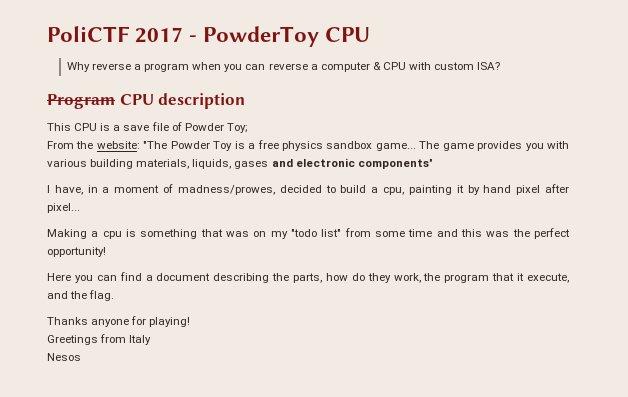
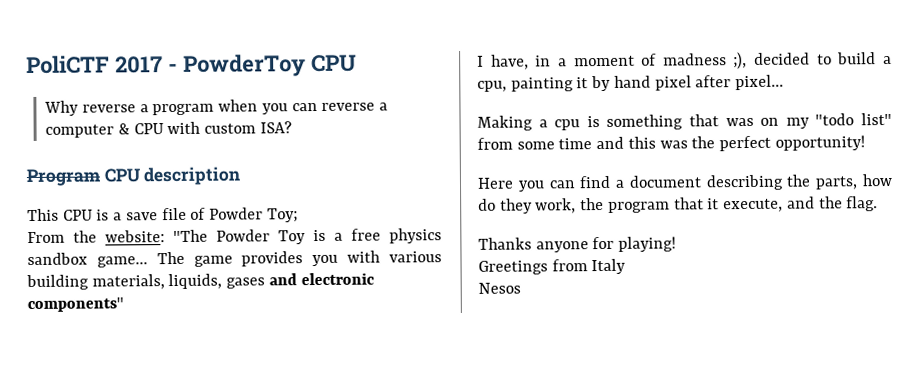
- I have, in a moment of madness/prowes, decided to build a cpu, painting it by hand pixel after pixel...
+ I have, in a moment of madness ;), decided to build a cpu, painting it by hand pixel after pixel...

